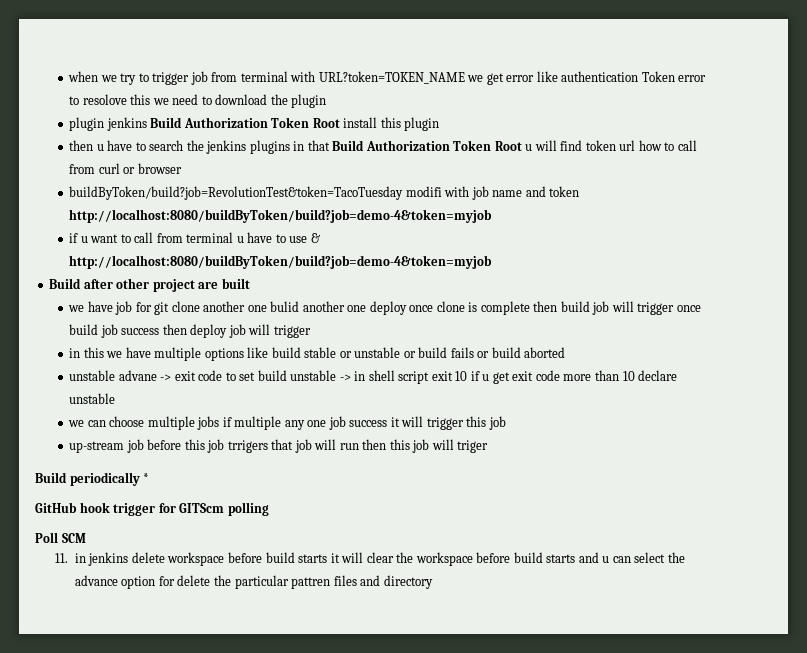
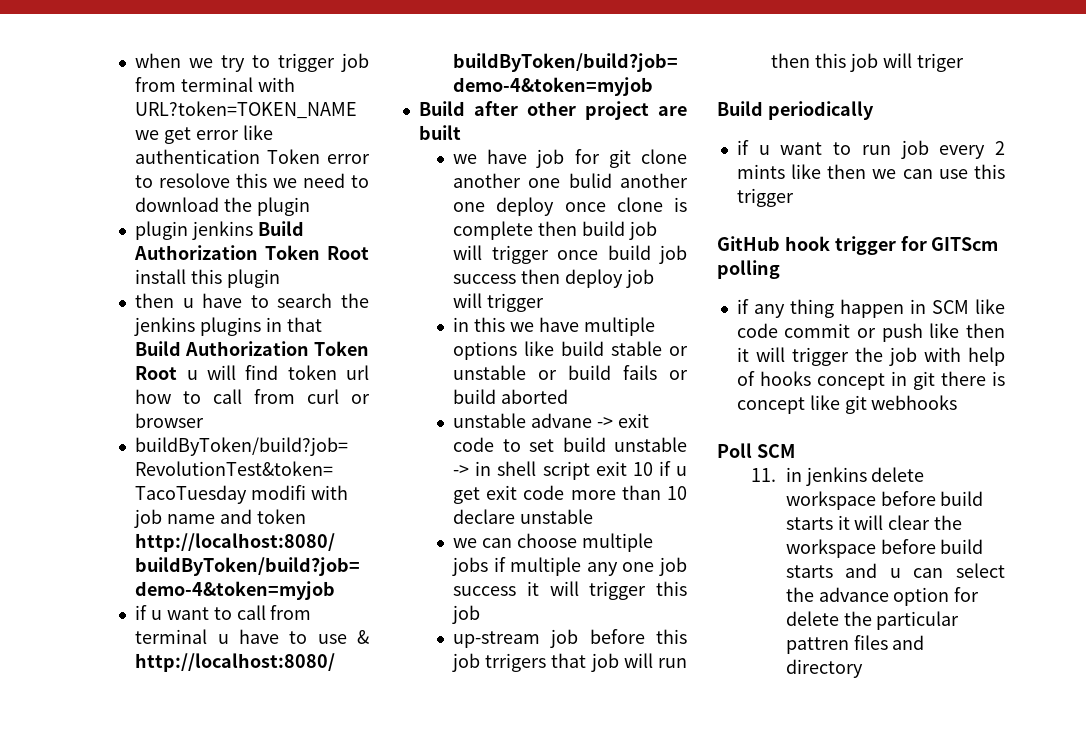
- Build periodically *
+ Build periodically
+ if u want to run job every 2 mints like then we can use this trigger
+ if any thing happen in SCM like code commit or push like then it will trigger the job with help of hooks concept in git there is concept like git webhooks

